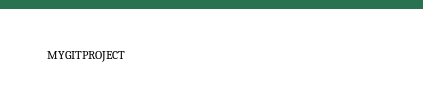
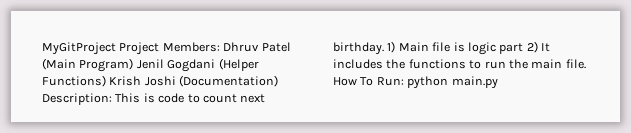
- MYGITPROJECT
+ MyGitProject Project Members: Dhruv Patel (Main Program) Jenil Gogdani (Helper Functions) Krish Joshi (Documentation) Description: This is code to count next birthday. 1) Main file is logic part 2) It includes the functions to run the main file. How To Run: python main.py

